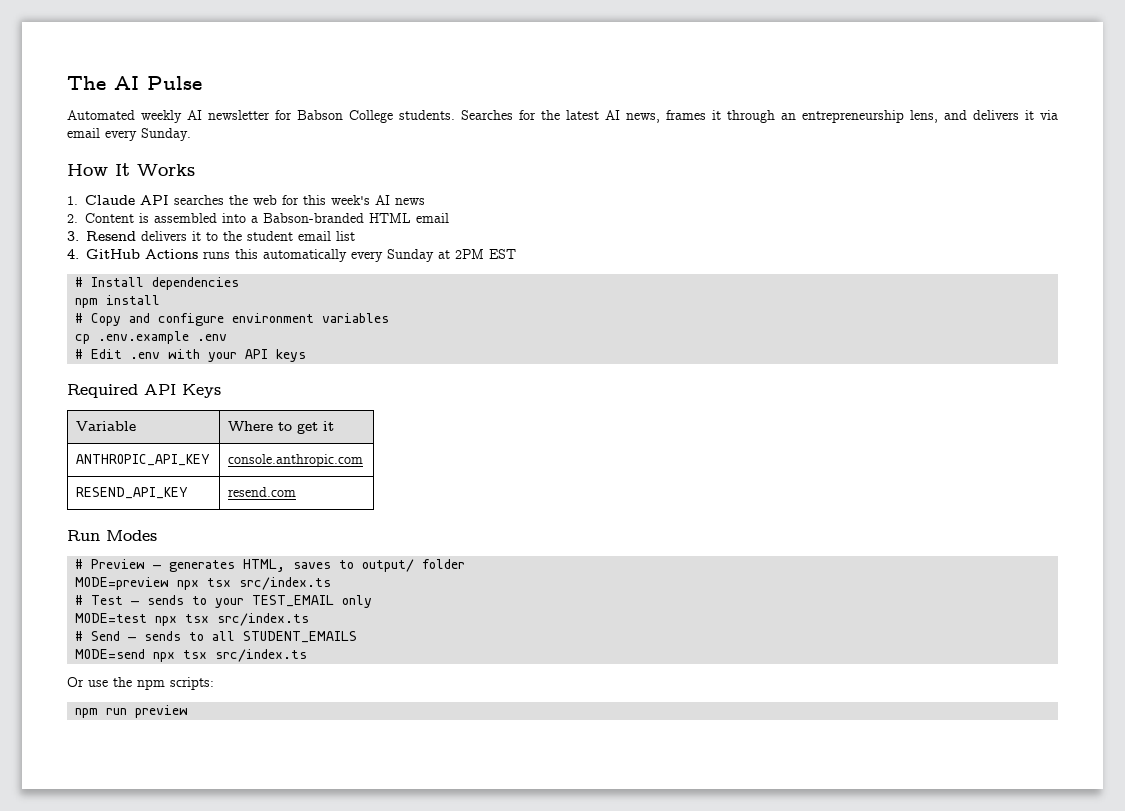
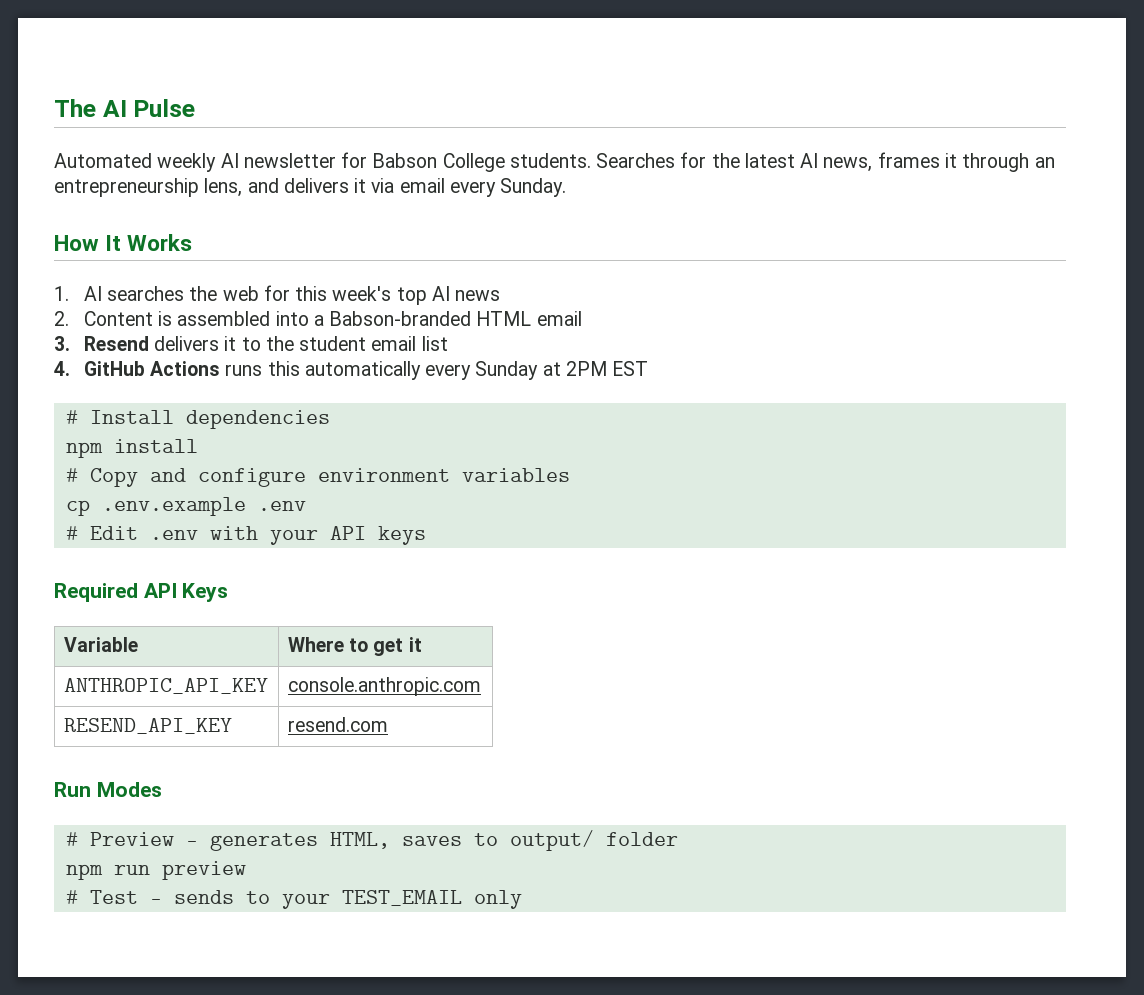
- 1. Claude API searches the web for this week's AI news
+ 1. AI searches the web for this week's top AI news
- MODE=preview npx tsx src/index.ts
+ npm run preview
- MODE=test npx tsx src/index.ts
- # Send — sends to all STUDENT_EMAILS
- MODE=send npx tsx src/index.ts
- Or use the npm scripts:
- npm run preview

